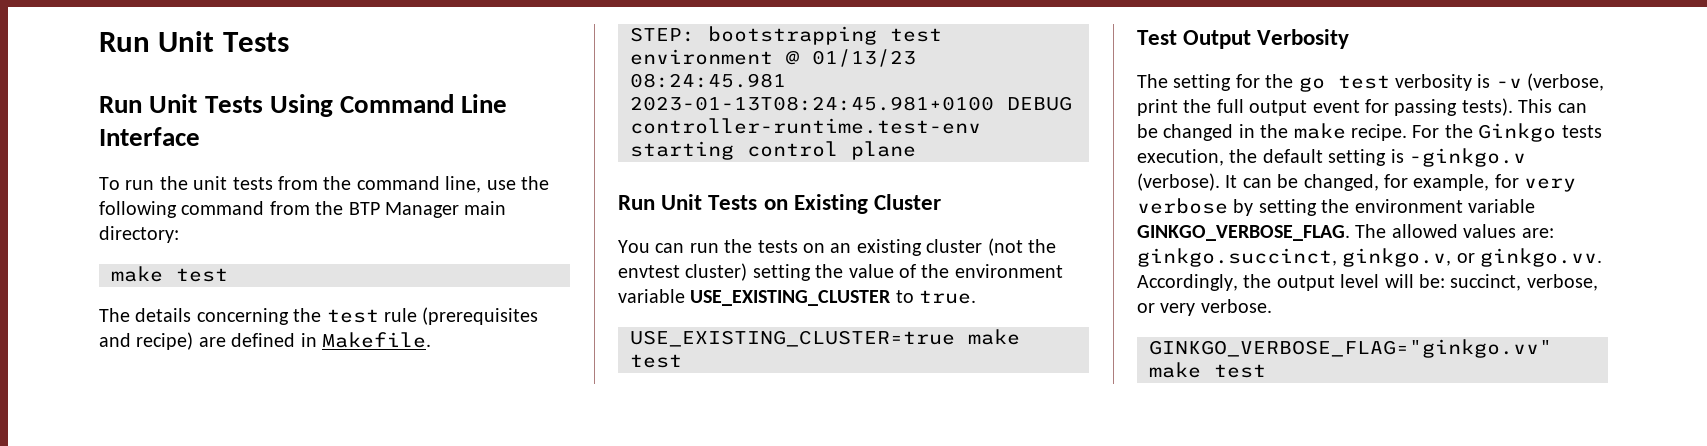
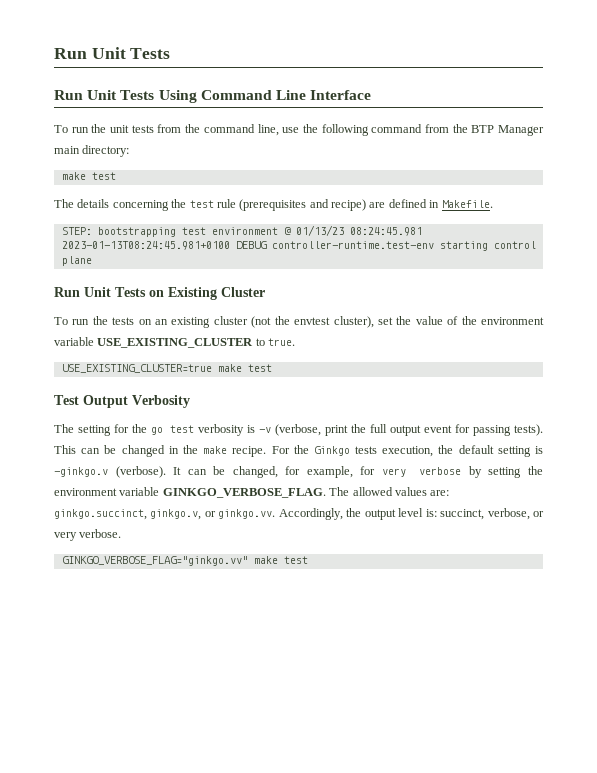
- You can run the tests on an existing cluster (not the envtest cluster) setting the value of the environment variable USE_EXISTING_CLUSTER to true.
+ To run the tests on an existing cluster (not the envtest cluster), set the value of the environment variable USE_EXISTING_CLUSTER to true.
- The allowed values are: ginkgo.succinct, ginkgo.v, or ginkgo.vv. Accordingly, the output level will be: succinct, verbose, or very verbose.
+ The allowed values are: ginkgo.succinct, ginkgo.v, or ginkgo.vv. Accordingly, the output level is: succinct, verbose, or very verbose.

